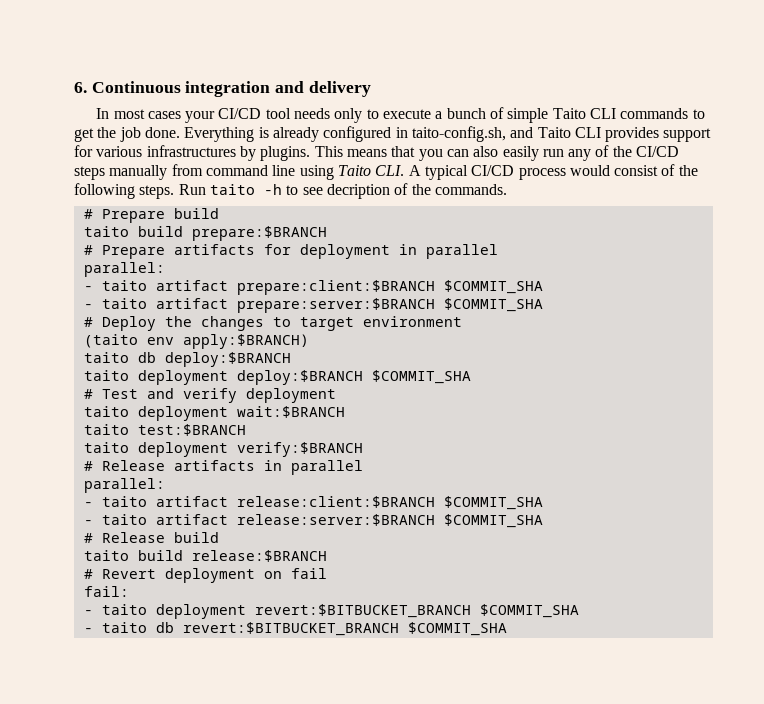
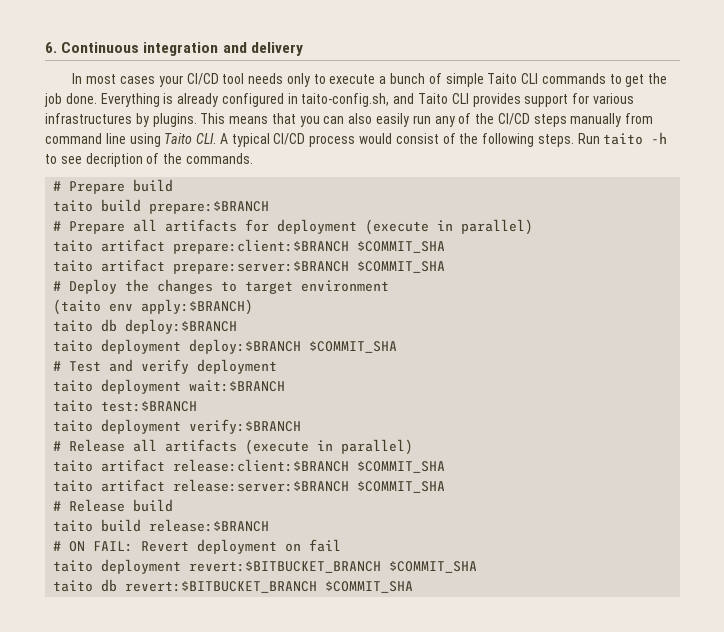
- # Prepare artifacts for deployment in parallel
- parallel:
- - taito artifact prepare:client:$BRANCH $COMMIT_SHA
+ # Prepare all artifacts for deployment (execute in parallel)
+ taito artifact prepare:client:$BRANCH $COMMIT_SHA
- - taito artifact prepare:server:$BRANCH $COMMIT_SHA
+ taito artifact prepare:server:$BRANCH $COMMIT_SHA
- # Release artifacts in parallel
- parallel:
- - taito artifact release:client:$BRANCH $COMMIT_SHA
+ # Release all artifacts (execute in parallel)
+ taito artifact release:client:$BRANCH $COMMIT_SHA
- - taito artifact release:server:$BRANCH $COMMIT_SHA
+ taito artifact release:server:$BRANCH $COMMIT_SHA
- # Revert deployment on fail
+ # ON FAIL: Revert deployment on fail
- fail:
- - taito deployment revert:$BITBUCKET_BRANCH $COMMIT_SHA
+ taito deployment revert:$BITBUCKET_BRANCH $COMMIT_SHA
- - taito db revert:$BITBUCKET_BRANCH $COMMIT_SHA
+ taito db revert:$BITBUCKET_BRANCH $COMMIT_SHA

